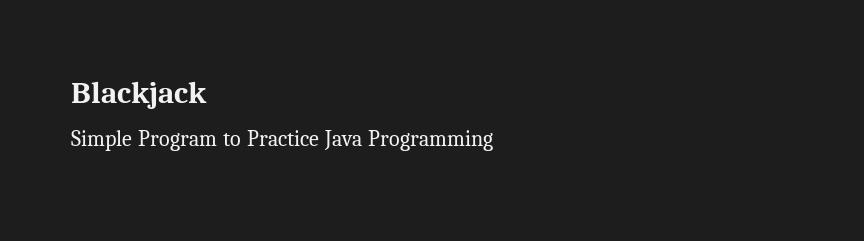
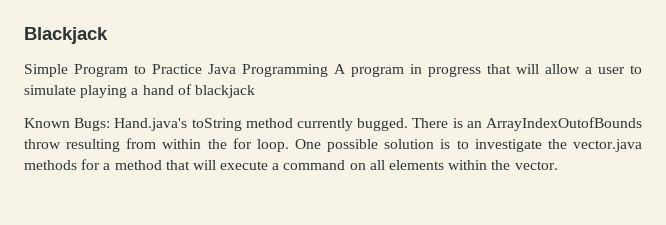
- Simple Program to Practice Java Programming
+ Simple Program to Practice Java Programming A program in progress that will allow a user to simulate playing a hand of blackjack
+ Known Bugs: Hand.java's toString method currently bugged. There is an ArrayIndexOutofBounds throw resulting from within the for loop. One possible solution is to investigate the vector.java methods for a method that will execute a command on all elements within the vector.

